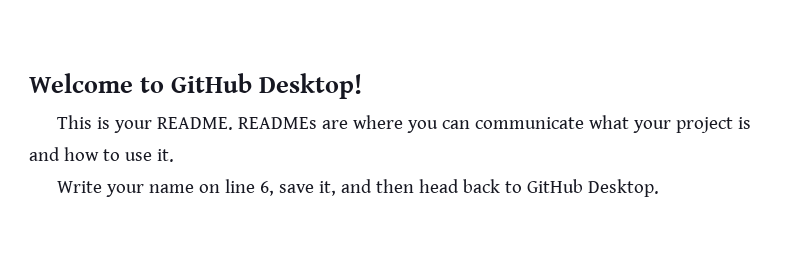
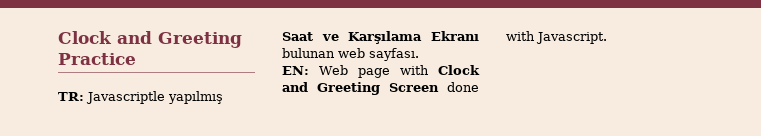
- Welcome to GitHub Desktop!
- This is your README. READMEs are where you can communicate what your project is and how to use it.
- Write your name on line 6, save it, and then head back to GitHub Desktop.
+ Clock and Greeting Practice
+ TR: Javascriptle yapılmış Saat ve Karşılama Ekranı bulunan web sayfası.
+ EN: Web page with Clock and Greeting Screen done with Javascript.

